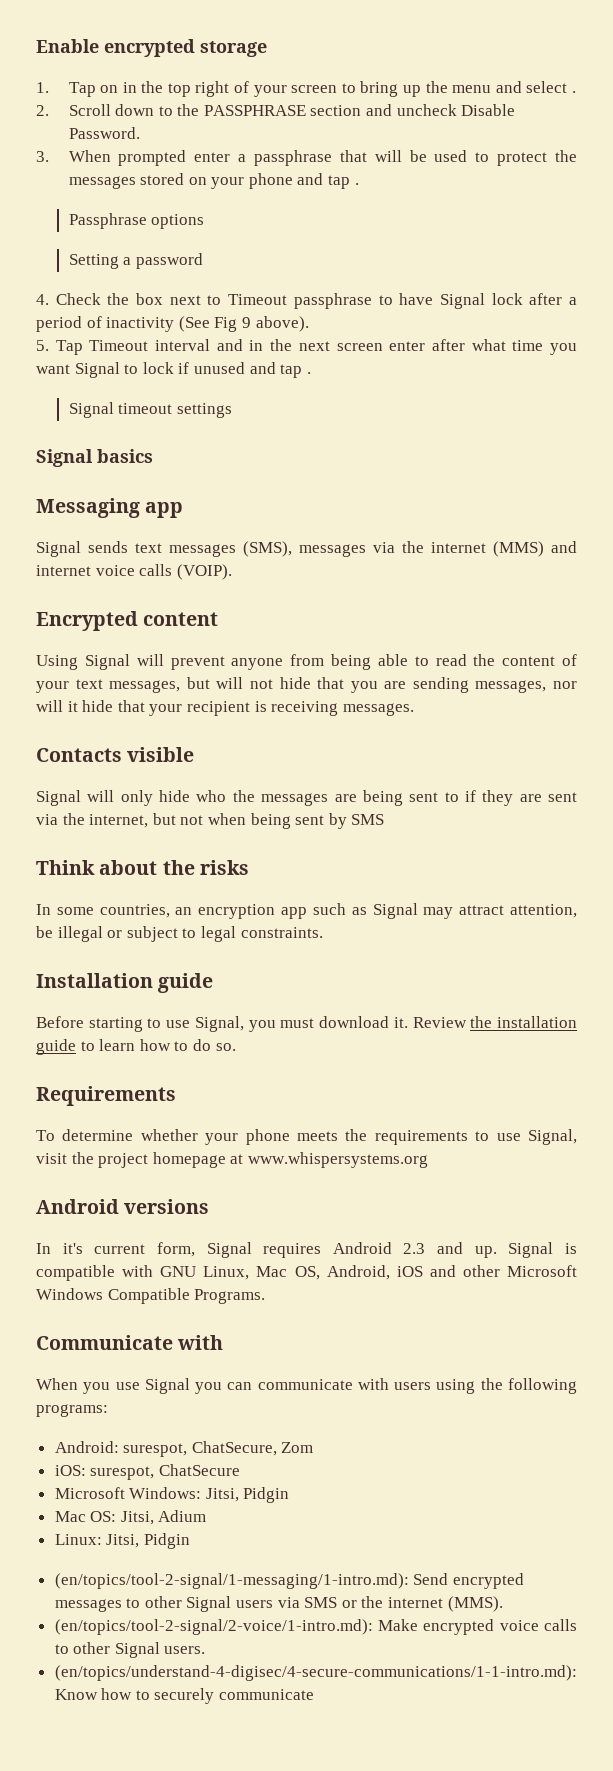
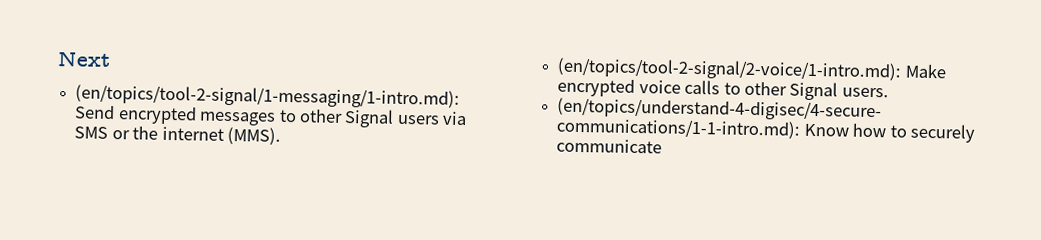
- Enable encrypted storage
- 1. Tap on in the top right of your screen to bring up the menu and select .
- 2. Scroll down to the PASSPHRASE section and uncheck Disable Password.
- 3. When prompted enter a passphrase that will be used to protect the messages stored on your phone and tap .
- Passphrase options
- Setting a password
- 4. Check the box next to Timeout passphrase to have Signal lock after a period of inactivity (See Fig 9 above).
- 5. Tap Timeout interval and in the next screen enter after what time you want Signal to lock if unused and tap .
- Signal timeout settings
- Signal basics
- Messaging app
- Signal sends text messages (SMS), messages via the internet (MMS) and internet voice calls (VOIP).
- Encrypted content
- Using Signal will prevent anyone from being able to read the content of your text messages, but will not hide that you are sending messages, nor will it hide that your recipient is receiving messages.
- Contacts visible
- Signal will only hide who the messages are being sent to if they are sent via the internet, but not when being sent by SMS
- Think about the risks
- In some countries, an encryption app such as Signal may attract attention, be illegal or subject to legal constraints.
- Installation guide
- Before starting to use Signal, you must download it. Review the installation guide to learn how to do so.
- Requirements
- To determine whether your phone meets the requirements to use Signal, visit the project homepage at www.whispersystems.org
- Android versions
- In it's current form, Signal requires Android 2.3 and up. Signal is compatible with GNU Linux, Mac OS, Android, iOS and other Microsoft Windows Compatible Programs.
- Communicate with
- When you use Signal you can communicate with users using the following programs:
- Android: surespot, ChatSecure, Zom
- iOS: surespot, ChatSecure
- Microsoft Windows: Jitsi, Pidgin
- Mac OS: Jitsi, Adium
- Linux: Jitsi, Pidgin
+ Next

